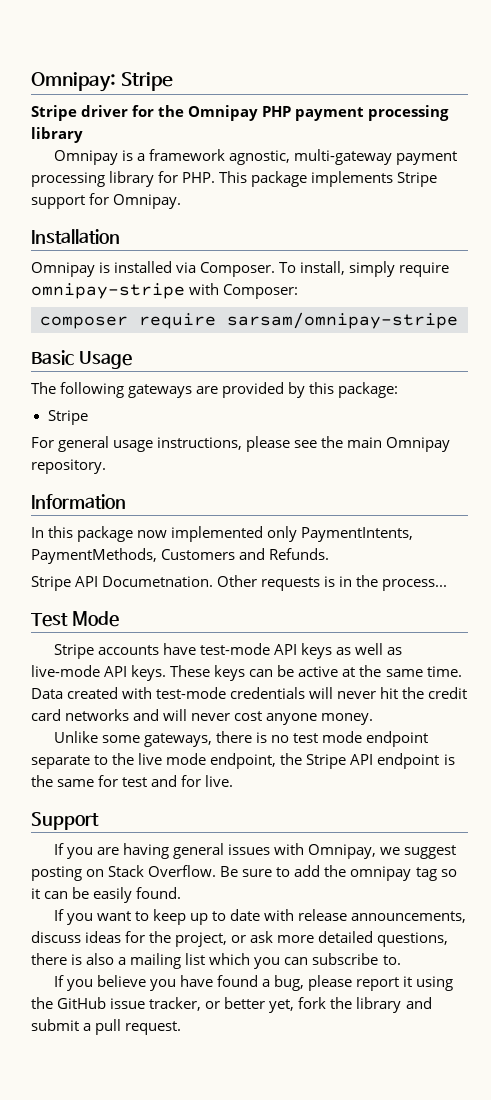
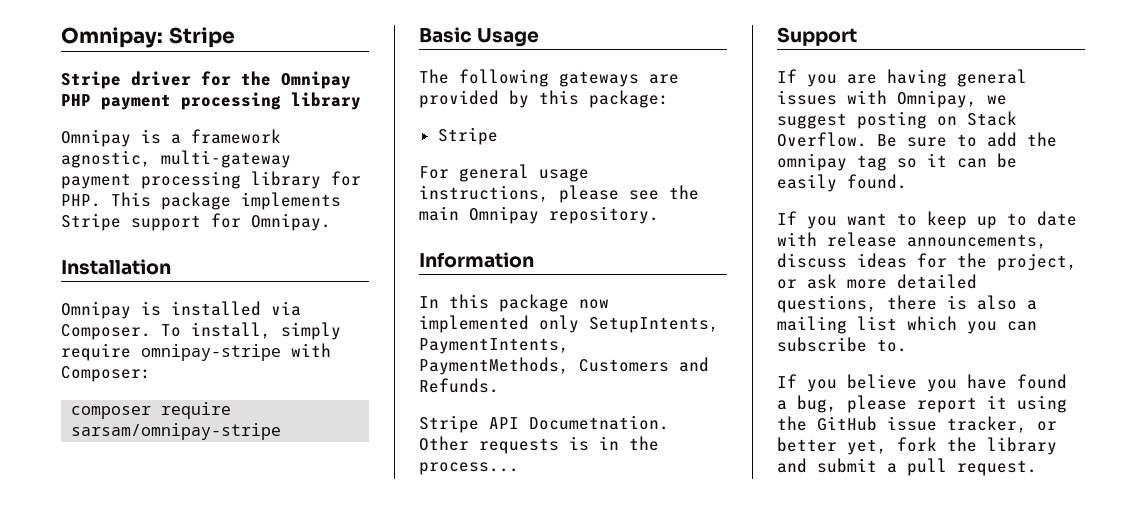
- In this package now implemented only PaymentIntents, PaymentMethods, Customers and Refunds.
+ In this package now implemented only SetupIntents, PaymentIntents, PaymentMethods, Customers and Refunds.
- Test Mode
- Stripe accounts have test-mode API keys as well as live-mode API keys. These keys can be active at the same time. Data created with test-mode credentials will never hit the credit card networks and will never cost anyone money.
- Unlike some gateways, there is no test mode endpoint separate to the live mode endpoint, the Stripe API endpoint is the same for test and for live.

